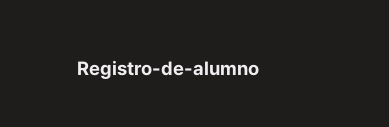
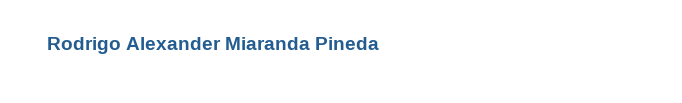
- Registro-de-alumno
+ Rodrigo Alexander Miaranda Pineda

